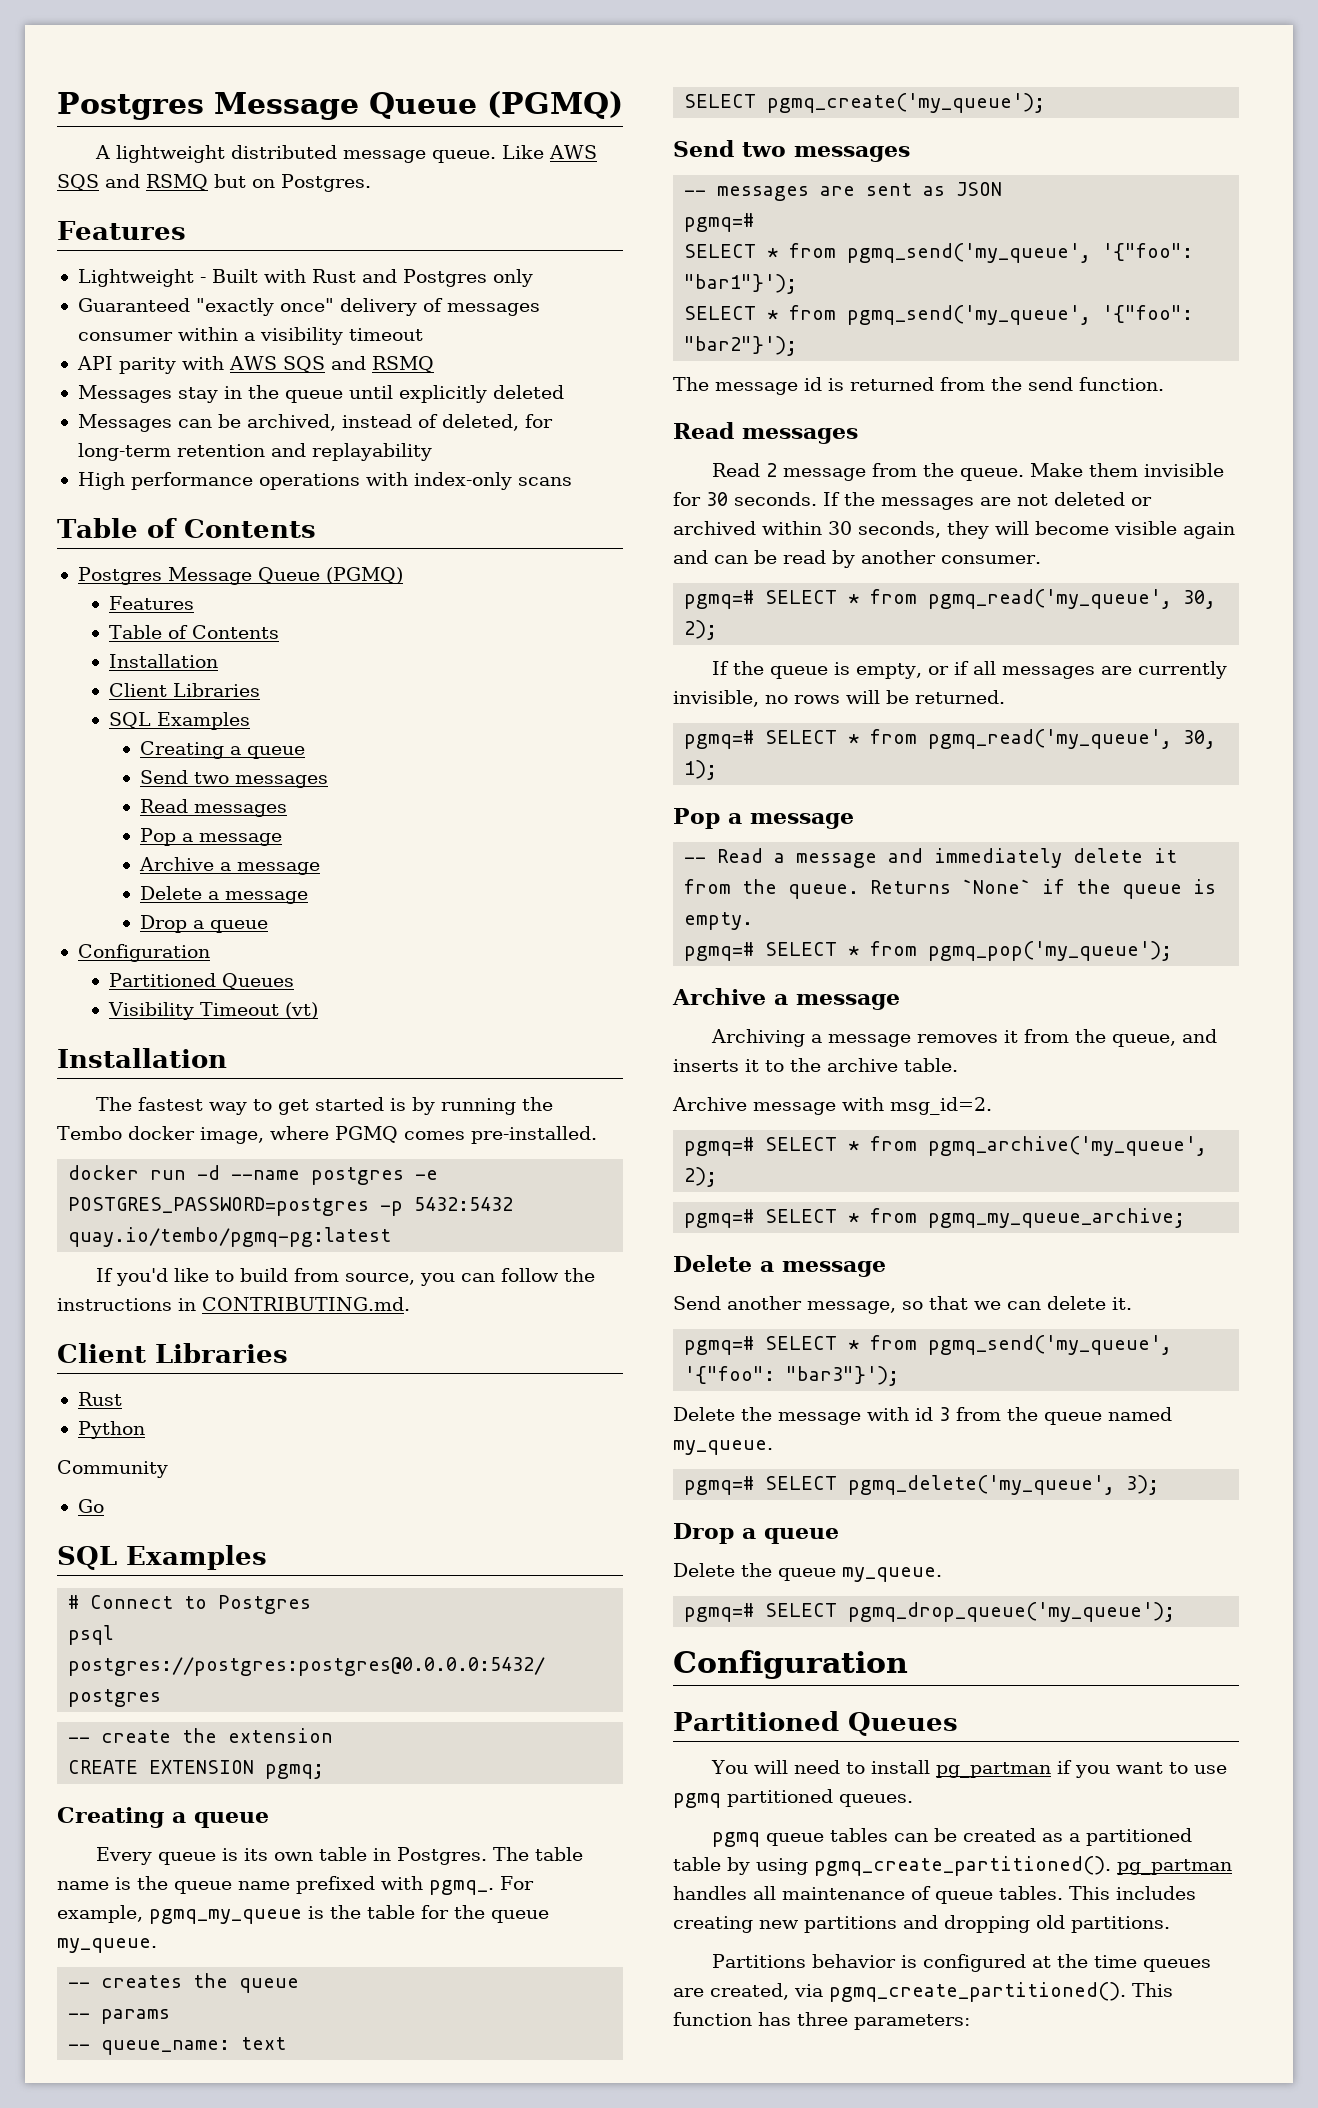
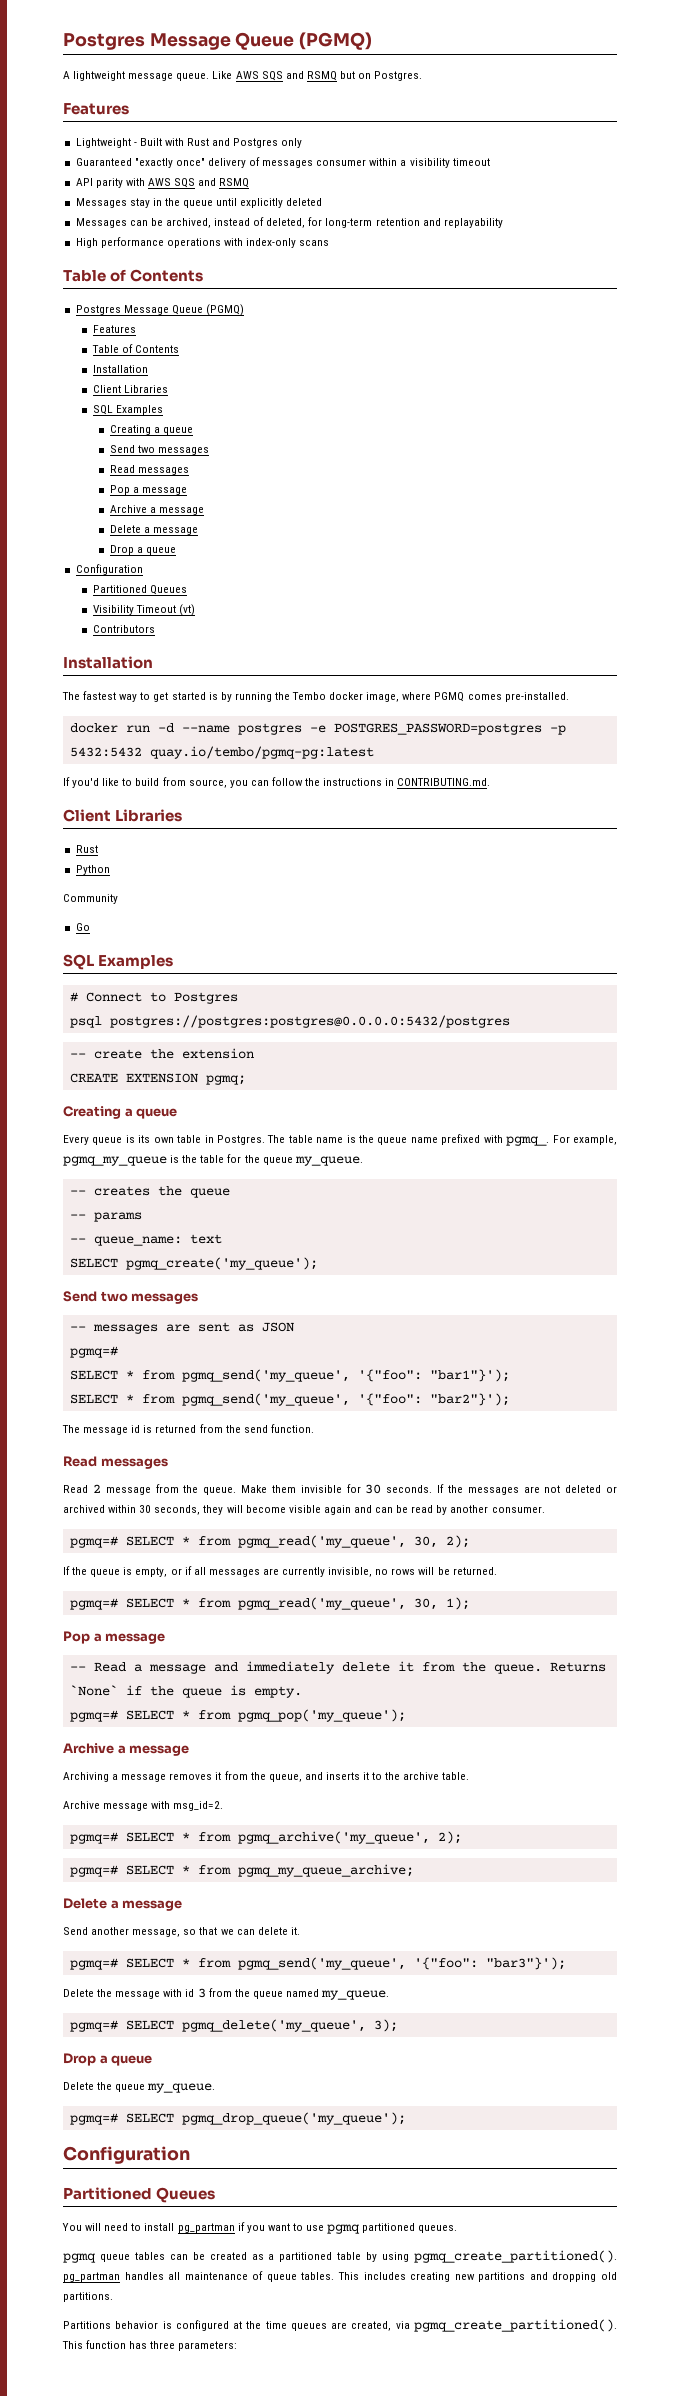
- A lightweight distributed message queue.
+ A lightweight message queue.
+ Contributors

